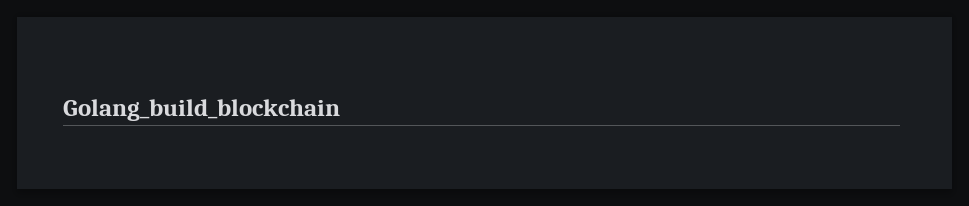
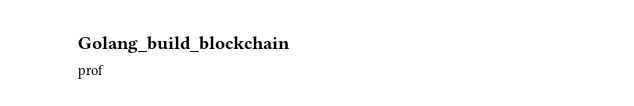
+ prof

